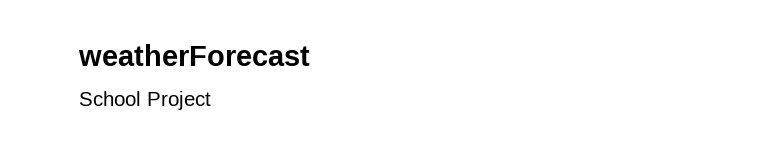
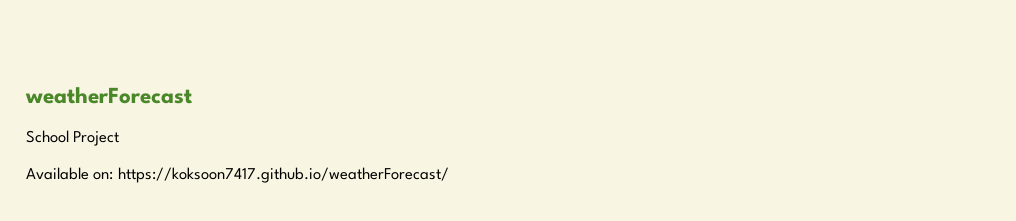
+ Available on: https://koksoon7417.github.io/weatherForecast/

